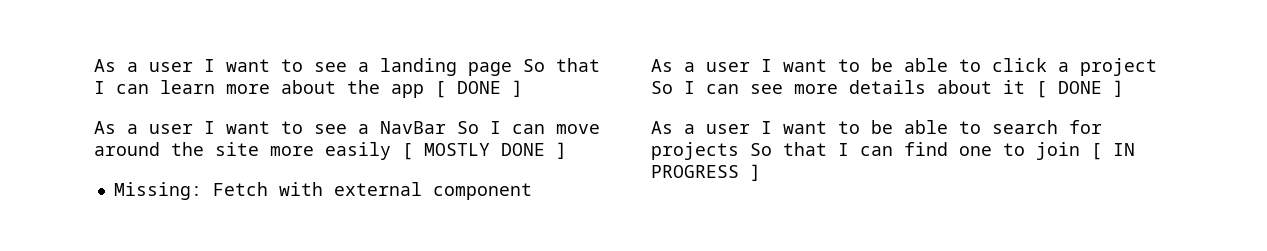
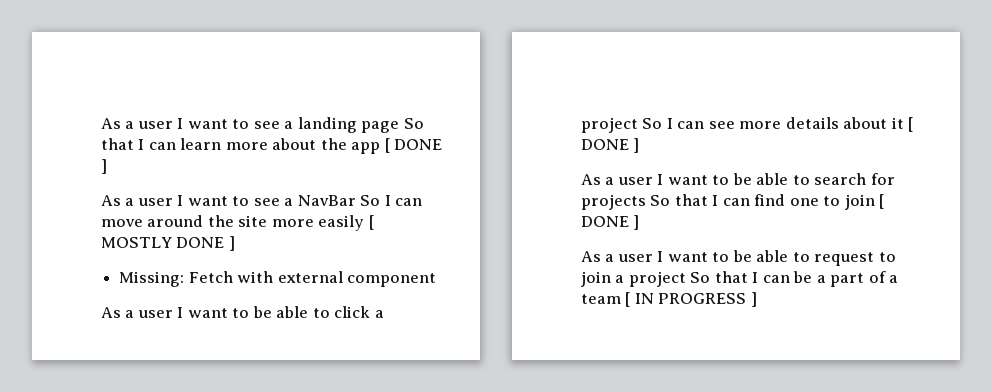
- As a user I want to be able to search for projects So that I can find one to join [ IN PROGRESS ]
+ As a user I want to be able to search for projects So that I can find one to join [ DONE ]
+ As a user I want to be able to request to join a project So that I can be a part of a team [ IN PROGRESS ]

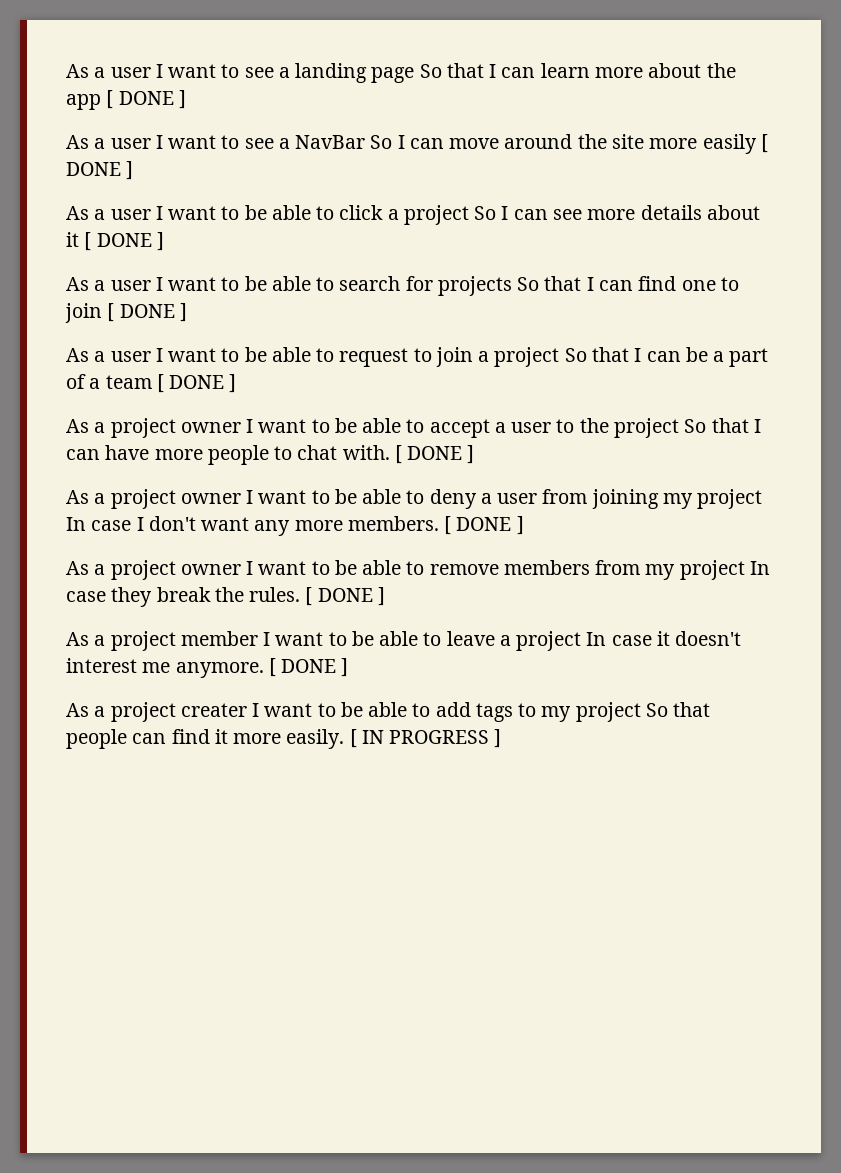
- As a user I want to see a NavBar So I can move around the site more easily [ MOSTLY DONE ]
- Missing: Fetch with external component
+ As a user I want to see a NavBar So I can move around the site more easily [ DONE ]
- As a user I want to be able to request to join a project So that I can be a part of a team [ IN PROGRESS ]
+ As a user I want to be able to request to join a project So that I can be a part of a team [ DONE ]
+ As a project owner I want to be able to accept a user to the project So that I can have more people to chat with. [ DONE ]
+ As a project owner I want to be able to deny a user from joining my project In case I don't want any more members. [ DONE ]
+ As a project owner I want to be able to remove members from my project In case they break the rules. [ DONE ]
+ As a project member I want to be able to leave a project In case it doesn't interest me anymore. [ DONE ]
+ As a project creater I want to be able to add tags to my project So that people can find it more easily. [ IN PROGRESS ]

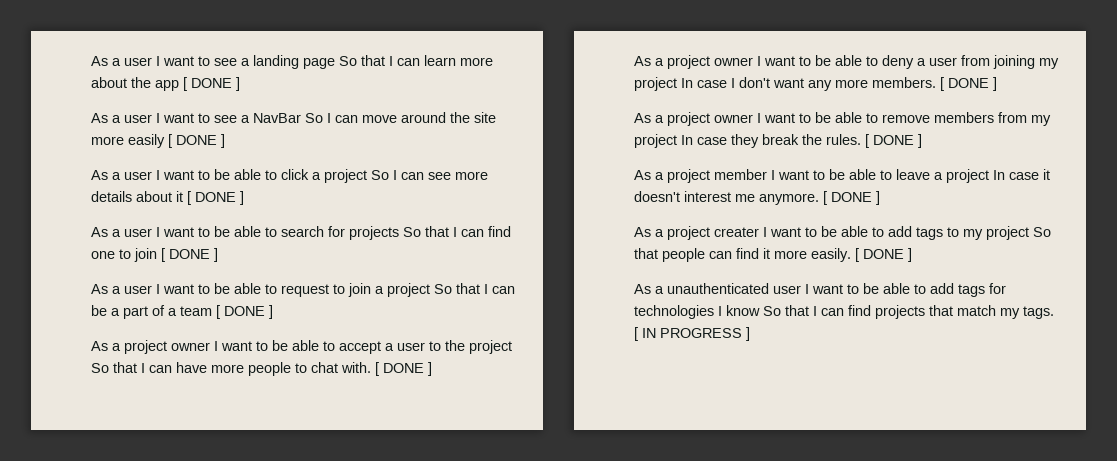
- As a project creater I want to be able to add tags to my project So that people can find it more easily. [ IN PROGRESS ]
+ As a project creater I want to be able to add tags to my project So that people can find it more easily. [ DONE ]
+ As a unauthenticated user I want to be able to add tags for technologies I know So that I can find projects that match my tags. [ IN PROGRESS ]

